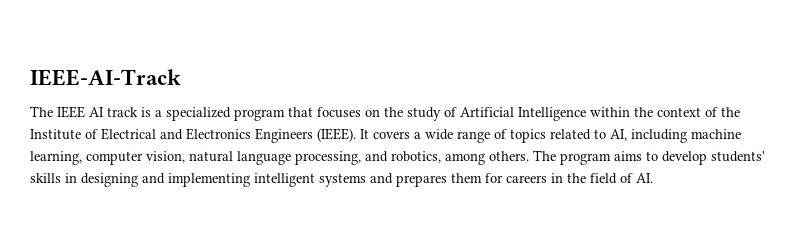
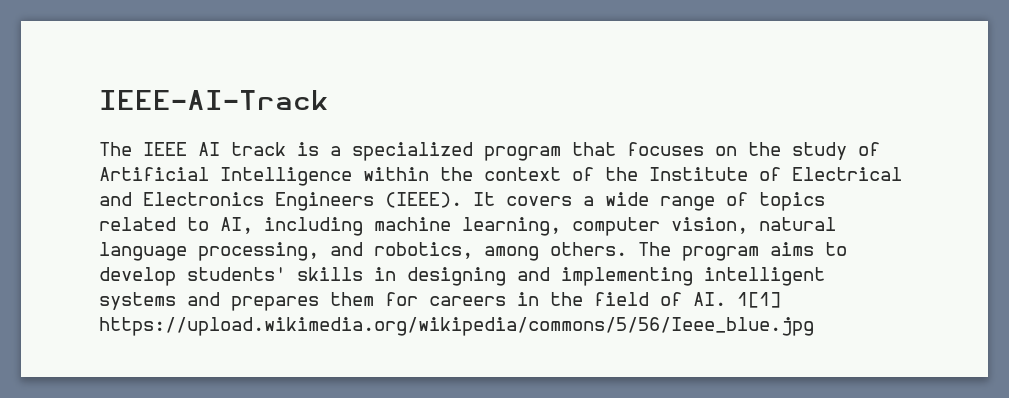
- The program aims to develop students' skills in designing and implementing intelligent systems and prepares them for careers in the field of AI.
+ The program aims to develop students' skills in designing and implementing intelligent systems and prepares them for careers in the field of AI. 1[1] https://upload.wikimedia.org/wikipedia/commons/5/56/Ieee_blue.jpg

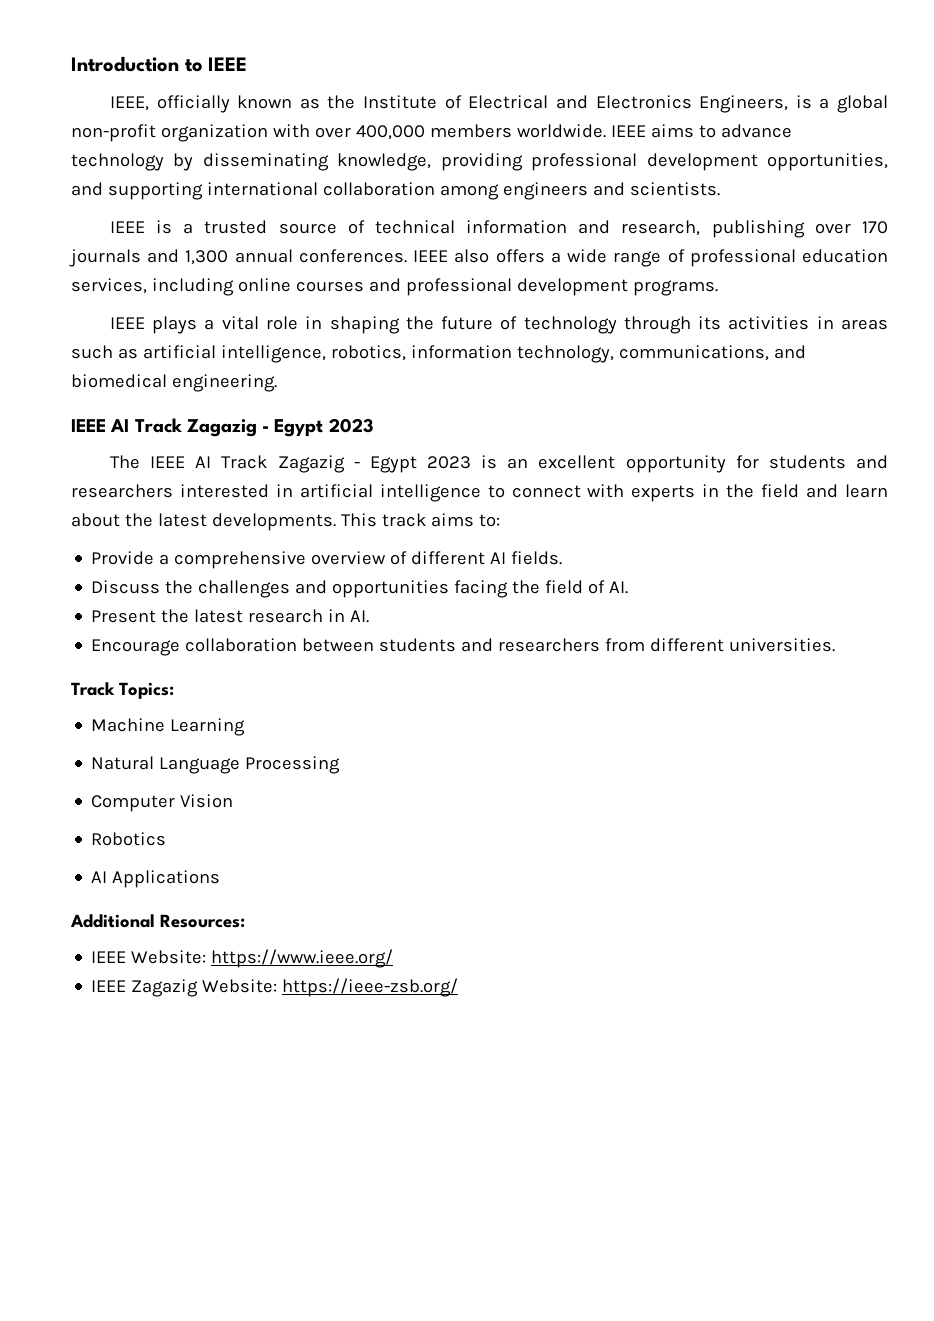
- IEEE-AI-Track
- The IEEE AI track is a specialized program that focuses on the study of Artificial Intelligence within the context of the Institute of Electrical and Electronics Engineers (IEEE). It covers a wide range of topics related to AI, including machine learning, computer vision, natural language processing, and robotics, among others. The program aims to develop students' skills in designing and implementing intelligent systems and prepares them for careers in the field of AI. 1[1] https://upload.wikimedia.org/wikipedia/commons/5/56/Ieee_blue.jpg
+ Introduction to IEEE
+ IEEE, officially known as the Institute of Electrical and Electronics Engineers, is a global non-profit organization with over 400,000 members worldwide. IEEE aims to advance technology by disseminating knowledge, providing professional development opportunities, and supporting international collaboration among engineers and scientists.
+ IEEE is a trusted source of technical information and research, publishing over 170 journals and 1,300 annual conferences. IEEE also offers a wide range of professional education services, including online courses and professional development programs.
+ IEEE plays a vital role in shaping the future of technology through its activities in areas such as artificial intelligence, robotics, information technology, communications, and biomedical engineering.
+ IEEE AI Track Zagazig - Egypt 2023
+ The IEEE AI Track Zagazig - Egypt 2023 is an excellent opportunity for students and researchers interested in artificial intelligence to connect with experts in the field and learn about the latest developments. This track aims to:
+ Provide a comprehensive overview of different AI fields.
+ Discuss the challenges and opportunities facing the field of AI.
+ Present the latest research in AI.
+ Encourage collaboration between students and researchers from different universities.
+ Track Topics:
+ Machine Learning
+ Natural Language Processing
+ Computer Vision
+ Robotics
+ AI Applications
+ Additional Resources:
+ IEEE Website: https://www.ieee.org/
+ IEEE Zagazig Website: https://ieee-zsb.org/

